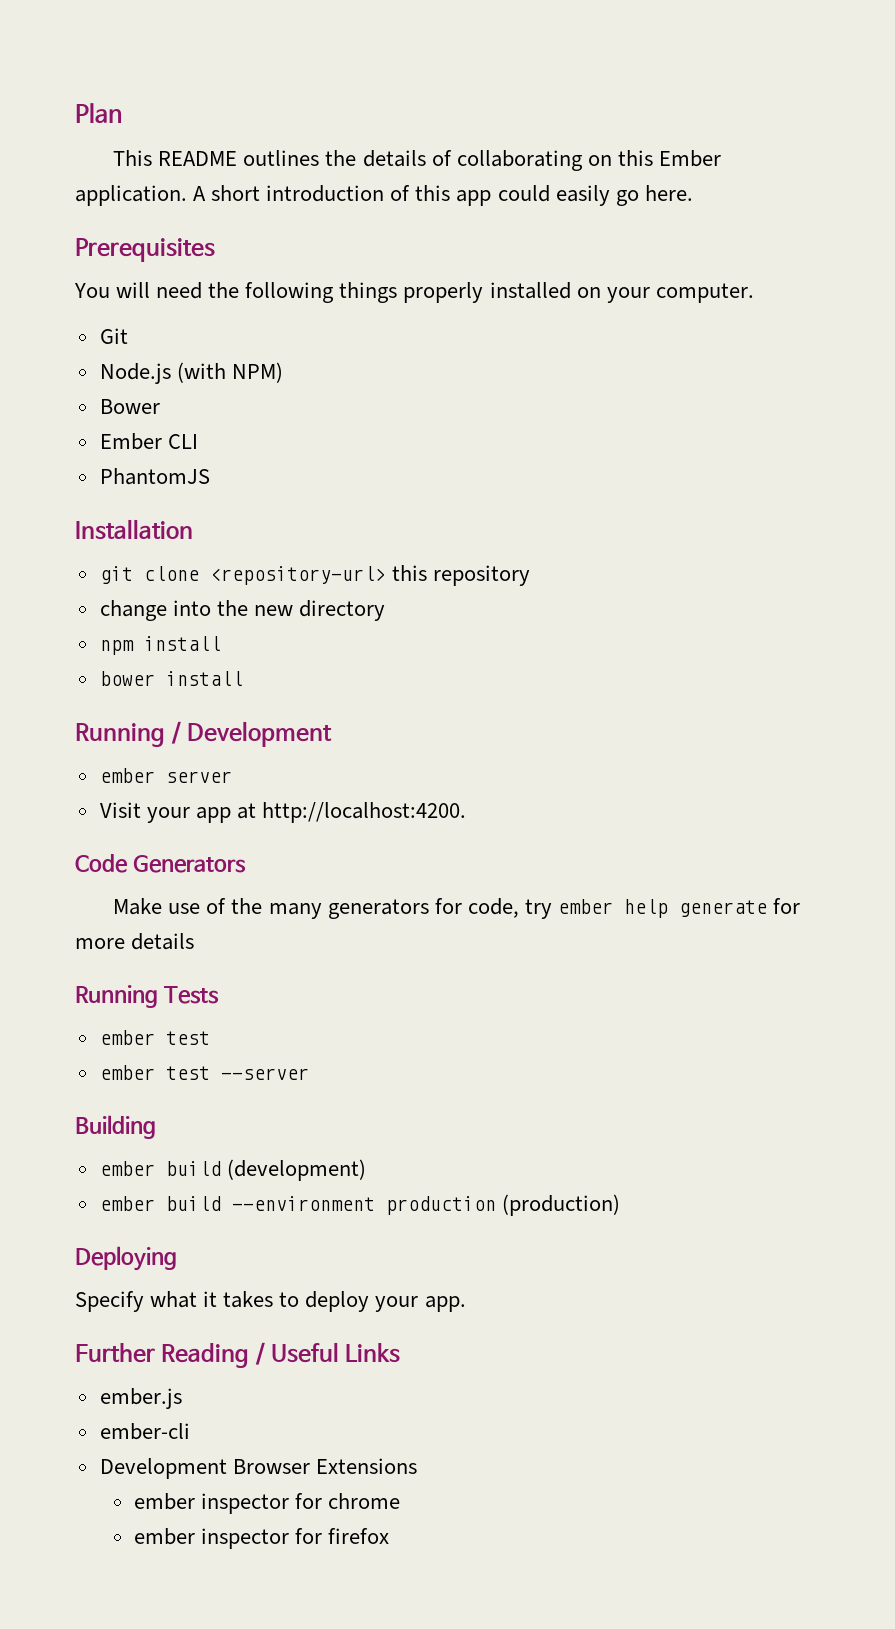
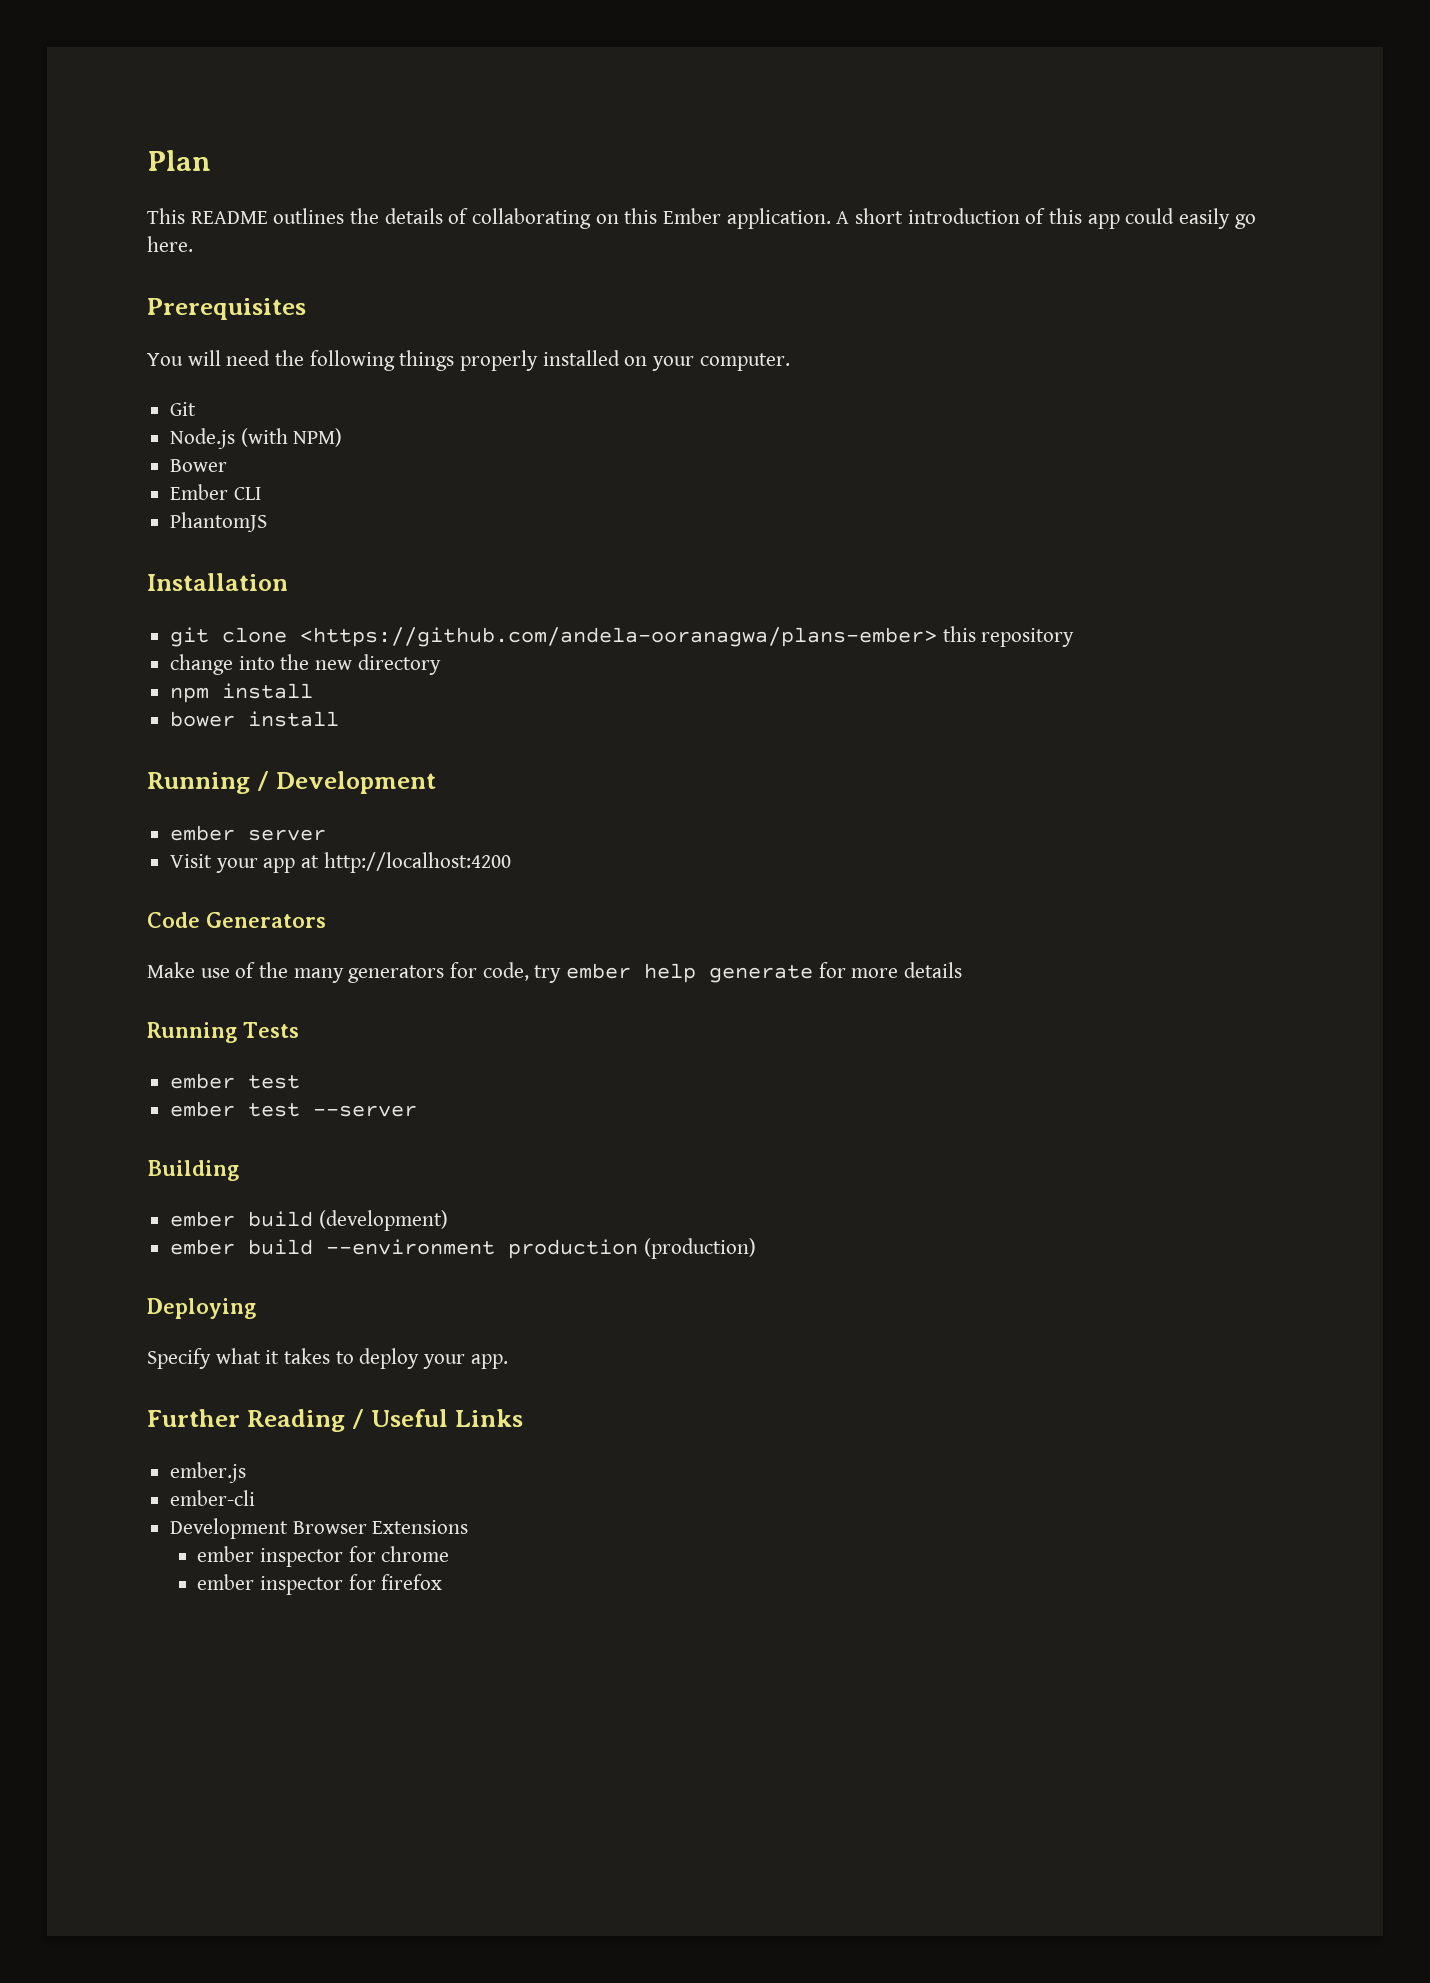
- git clone <repository-url> this repository
+ git clone <https://github.com/andela-ooranagwa/plans-ember> this repository
- Visit your app at http://localhost:4200.
+ Visit your app at http://localhost:4200

